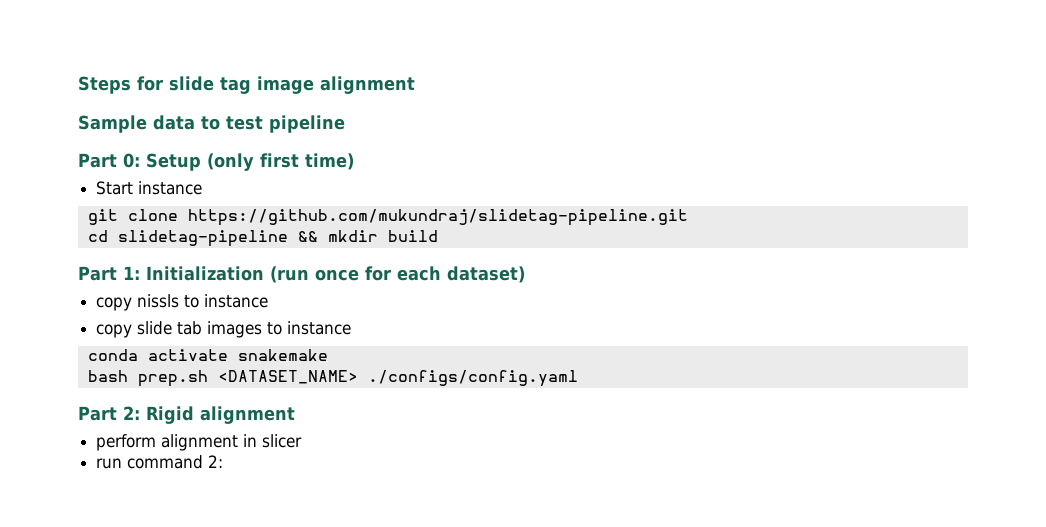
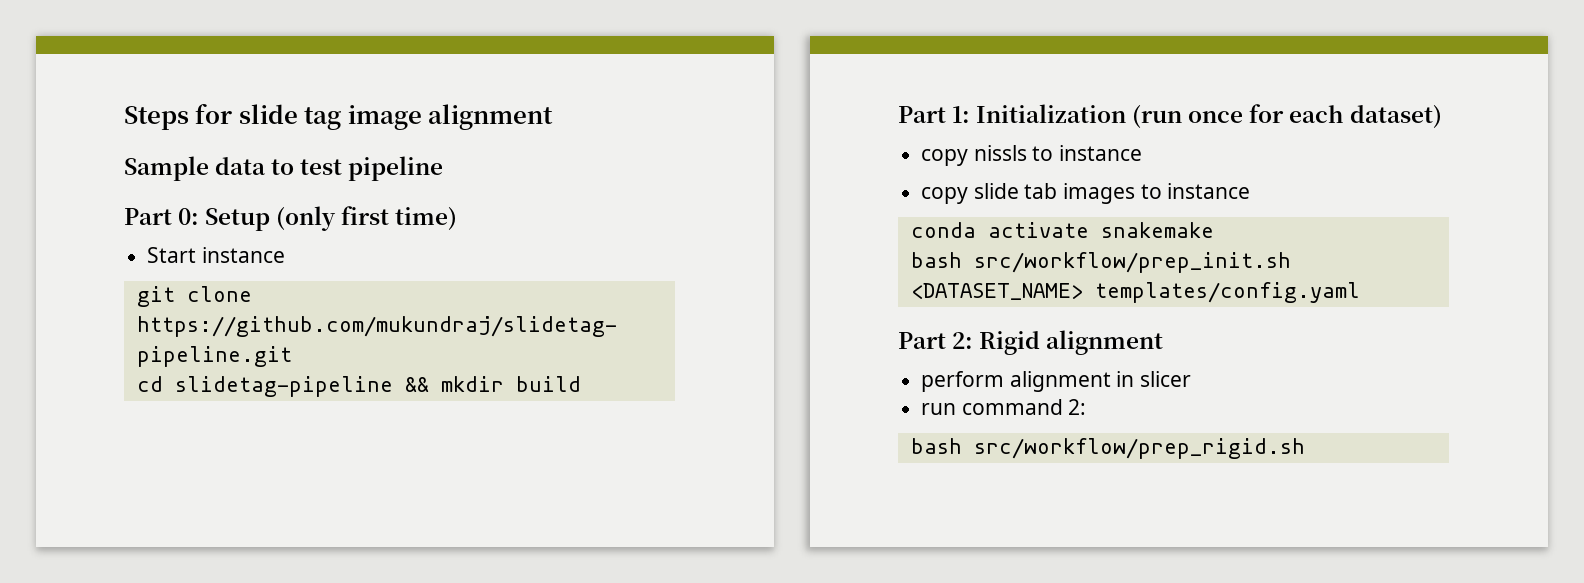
- bash prep.sh <DATASET_NAME> ./configs/config.yaml
+ bash src/workflow/prep_init.sh <DATASET_NAME> templates/config.yaml
+ bash src/workflow/prep_rigid.sh

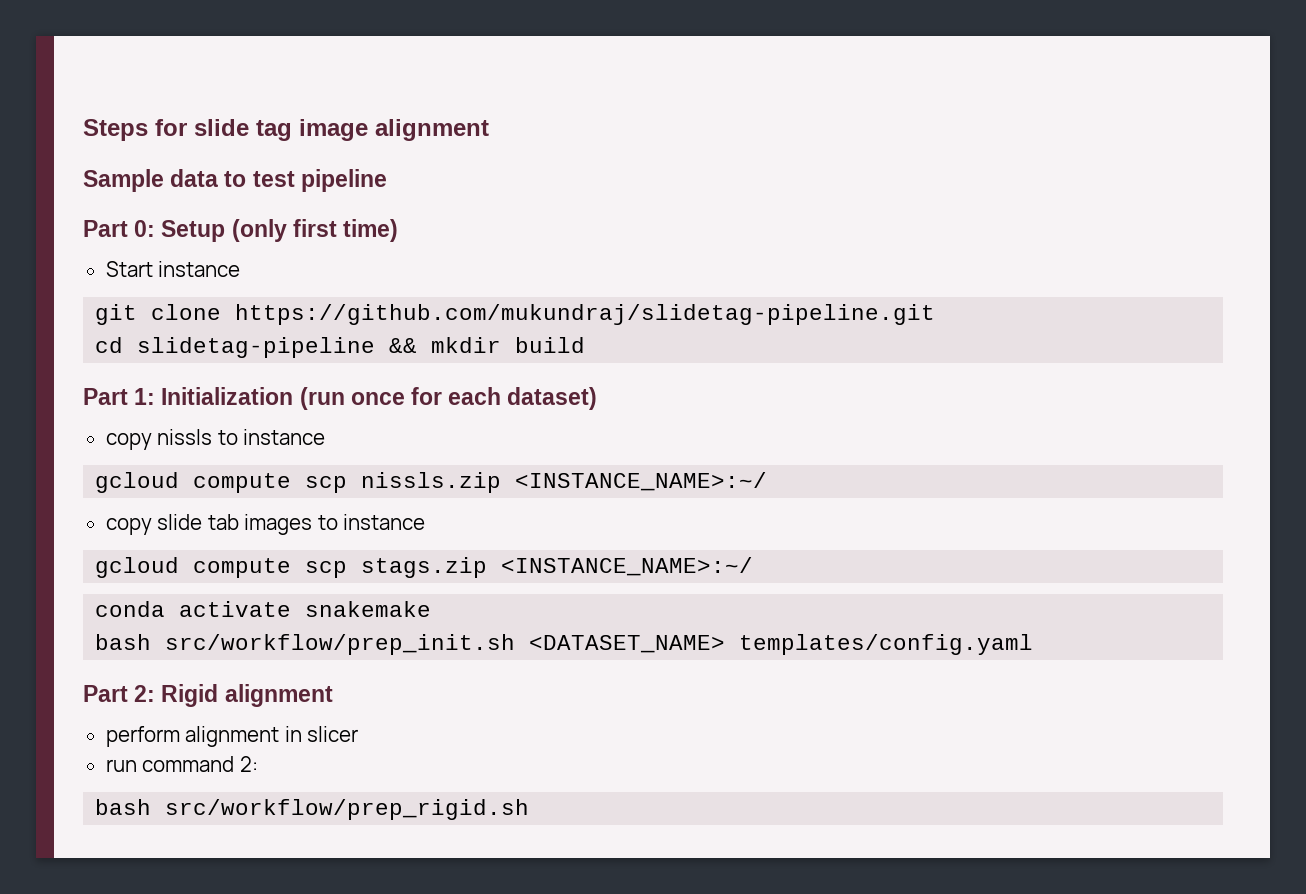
+ gcloud compute scp nissls.zip <INSTANCE_NAME>:~/
+ gcloud compute scp stags.zip <INSTANCE_NAME>:~/

